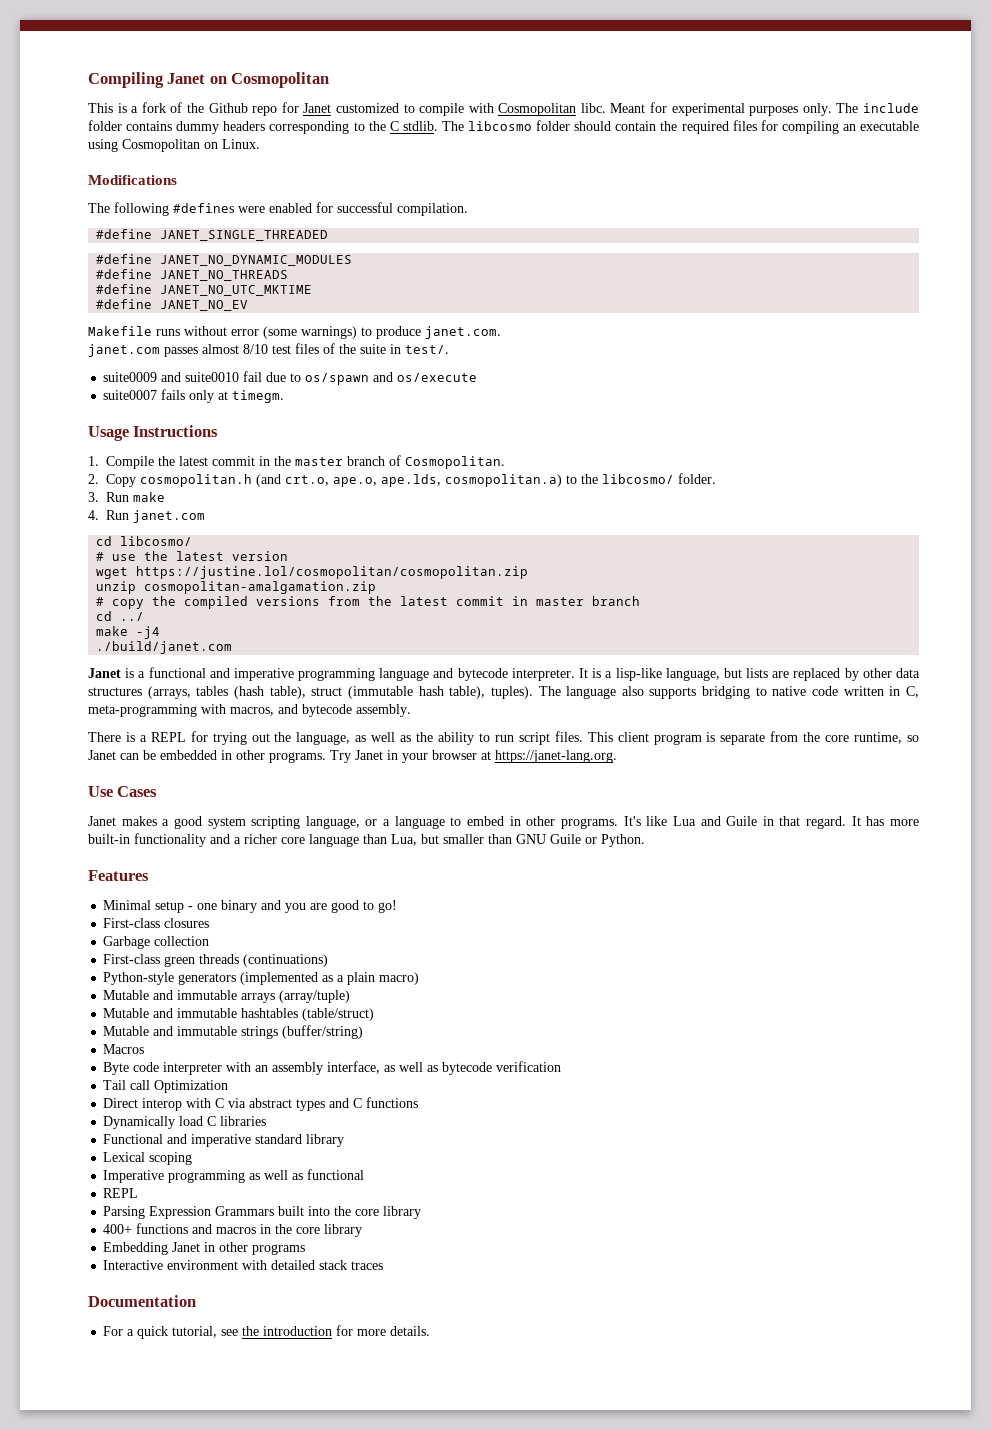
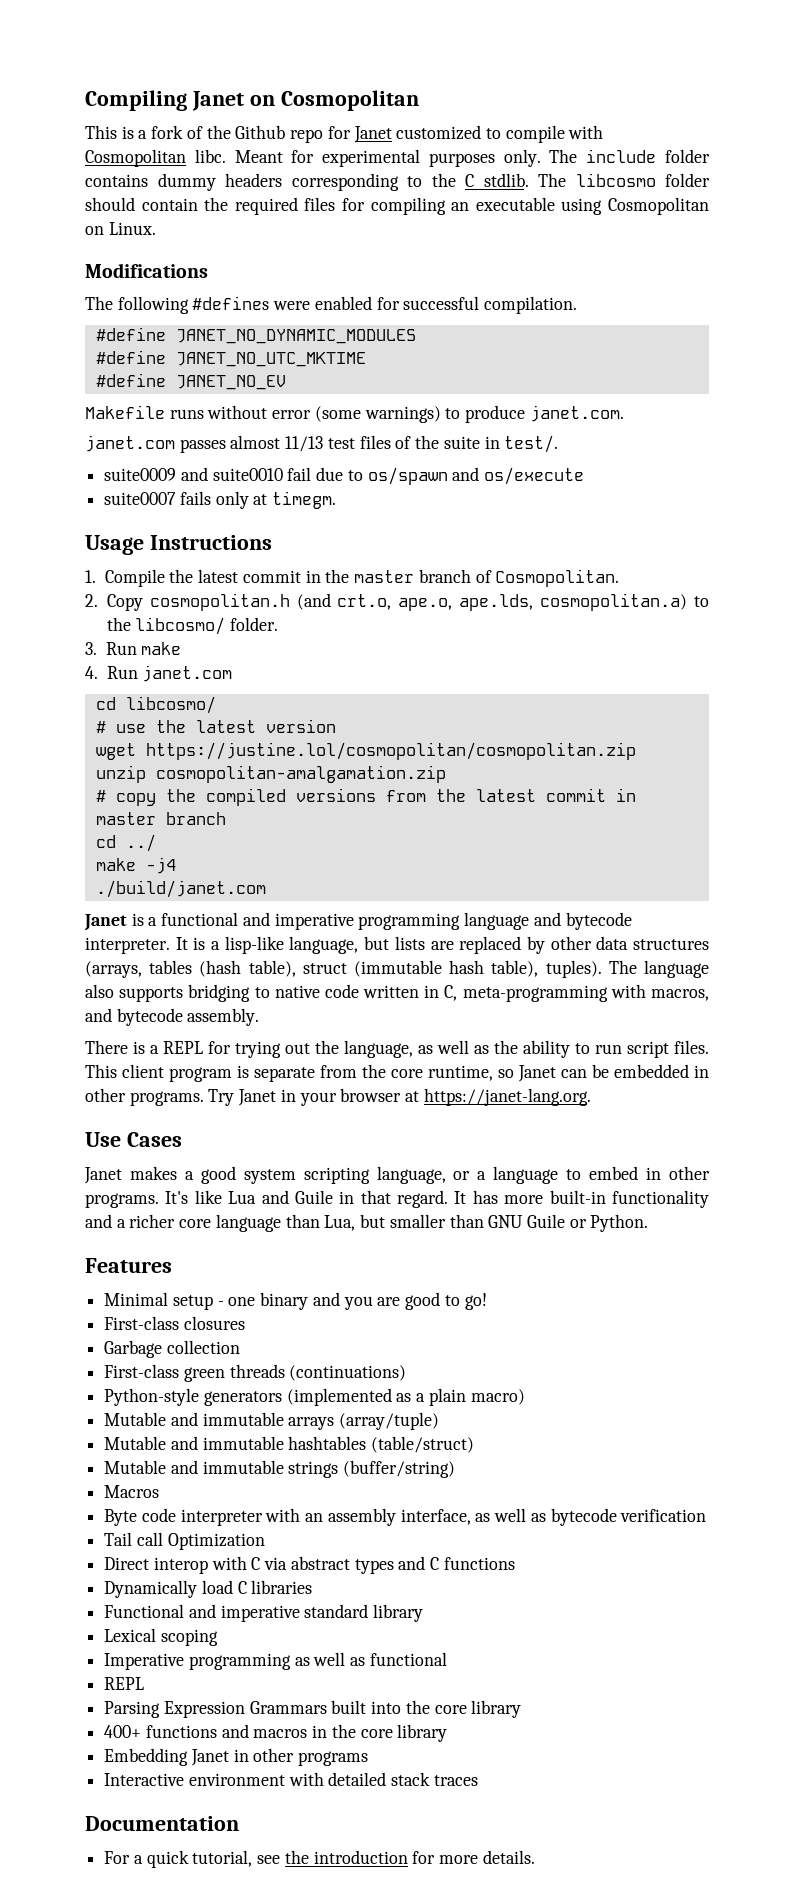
- #define JANET_SINGLE_THREADED
- #define JANET_NO_THREADS
- janet.com passes almost 8/10 test files of the suite in test/.
+ janet.com passes almost 11/13 test files of the suite in test/.

